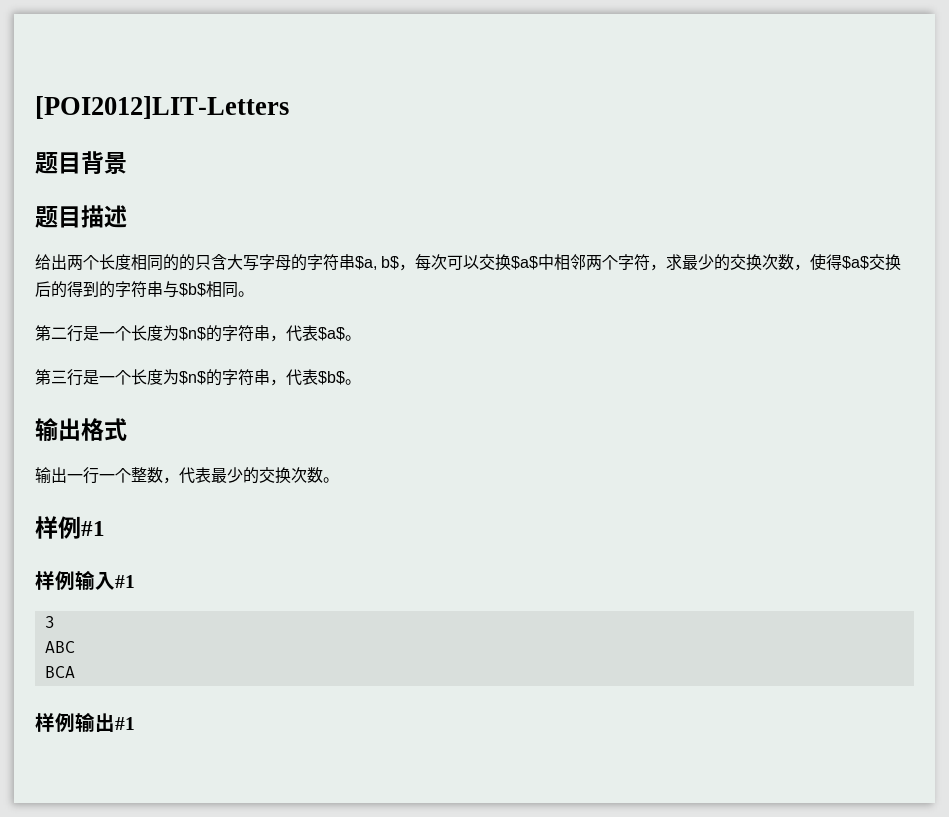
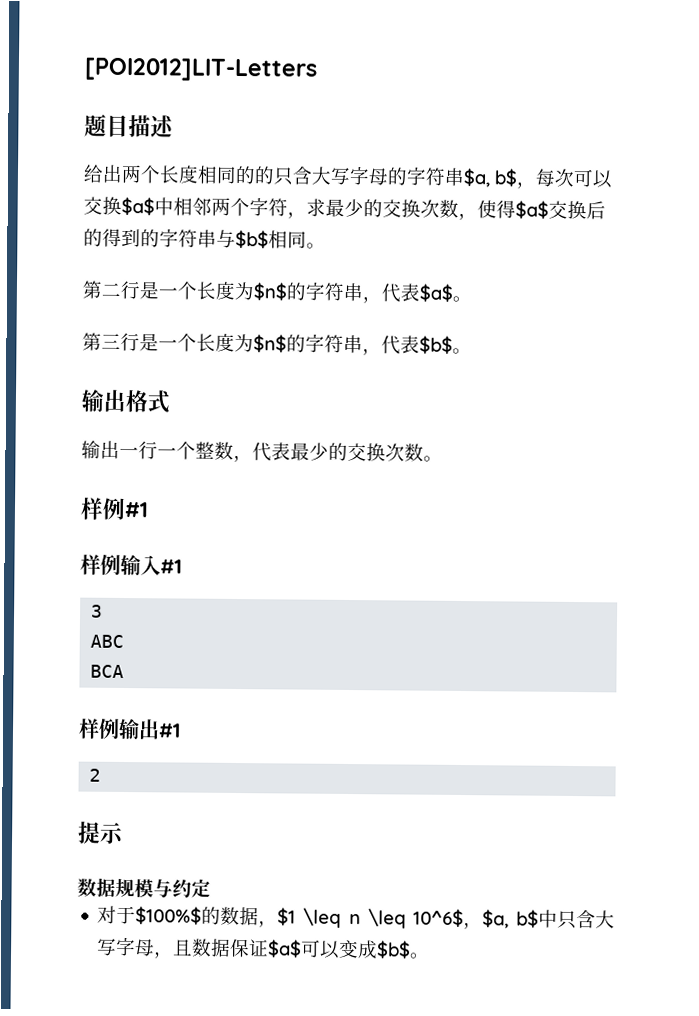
- 题目背景
+ 2
+ 提示
+ 数据规模与约定
+ 对于$100%$的数据，$1 \leq n \leq 10^6$，$a, b$中只含大写字母，且数据保证$a$可以变成$b$。

